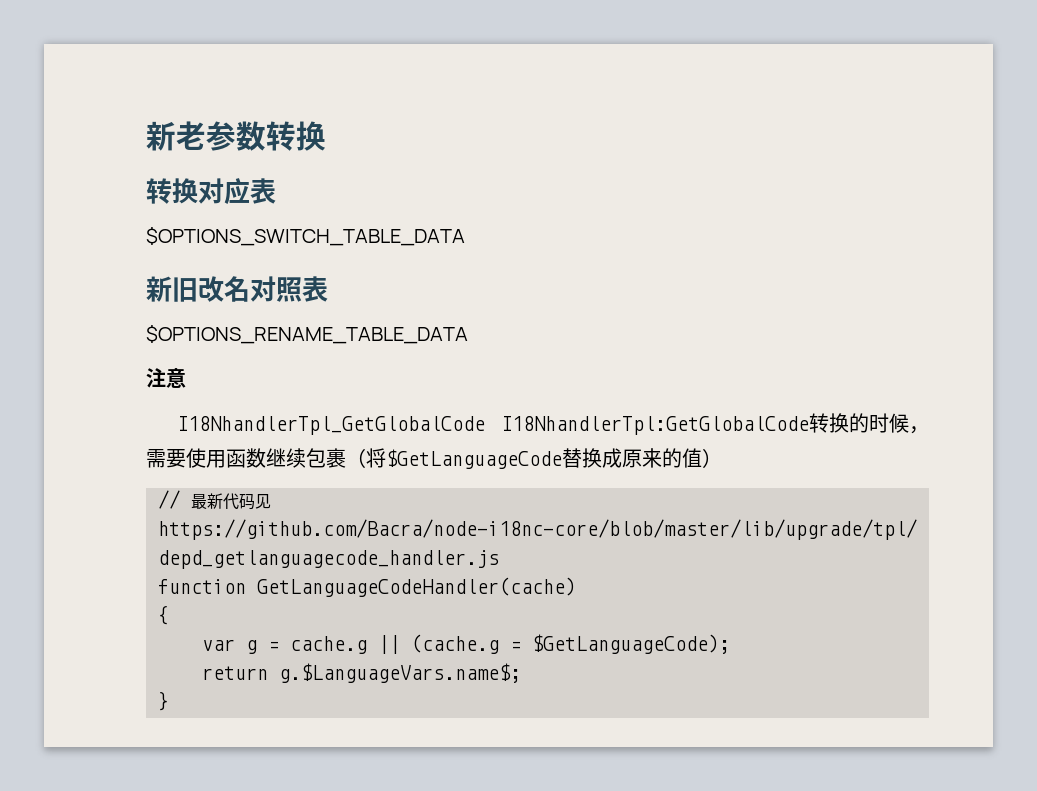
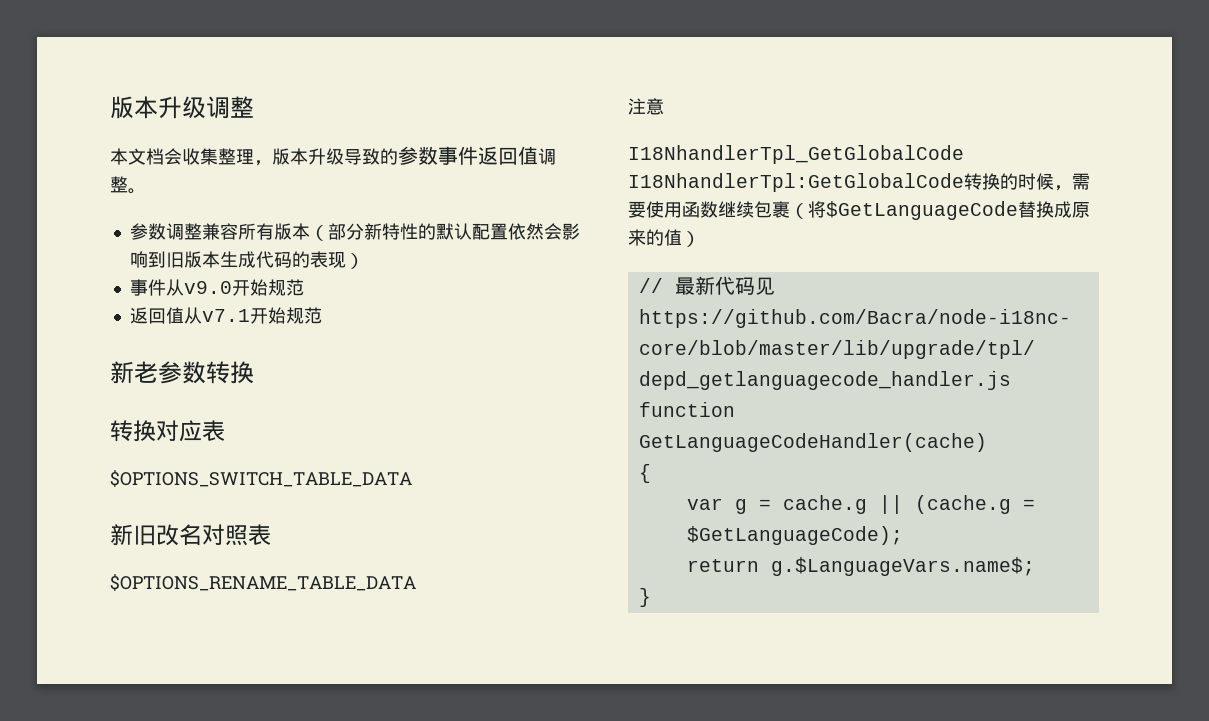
+ 版本升级调整
+ 本文档会收集整理，版本升级导致的参数事件返回值调整。
+ 参数调整兼容所有版本（部分新特性的默认配置依然会影响到旧版本生成代码的表现）
+ 事件从v9.0开始规范
+ 返回值从v7.1开始规范

